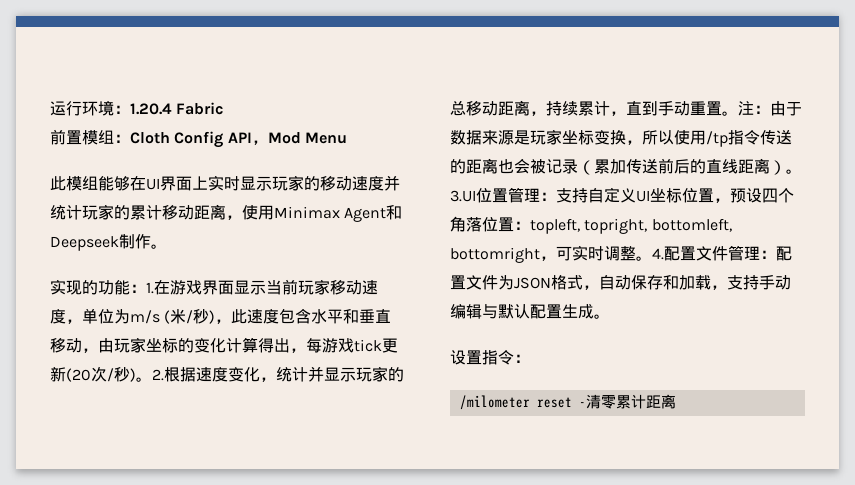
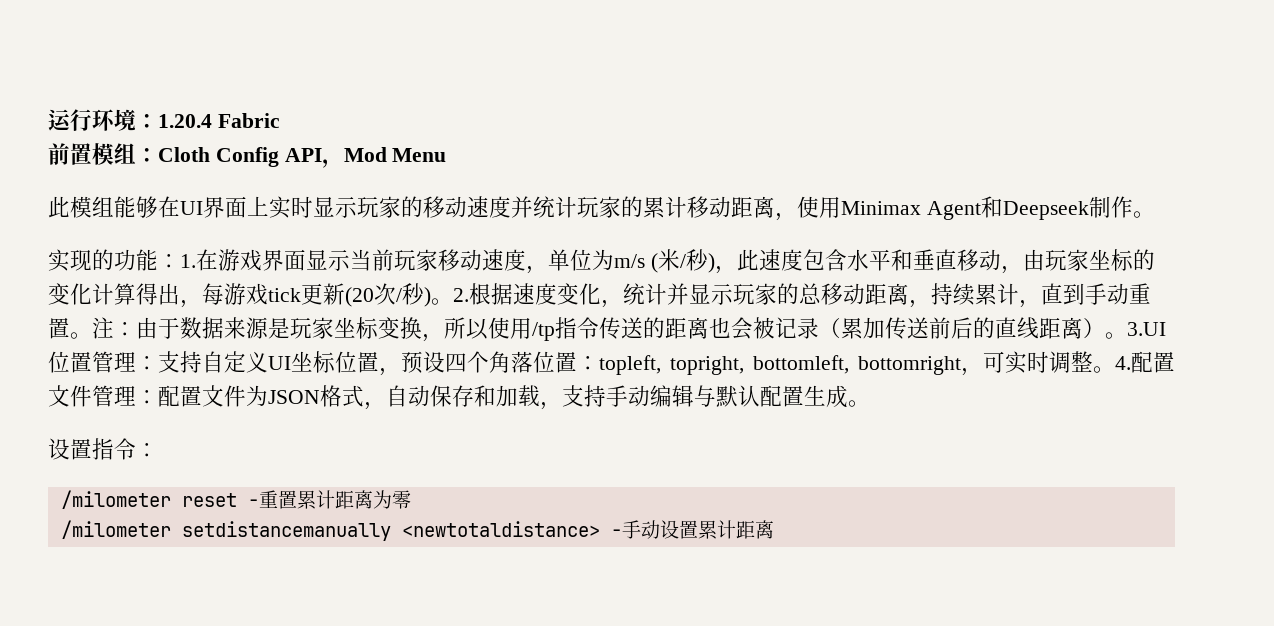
- /milometer reset -清零累计距离
+ /milometer reset -重置累计距离为零
+ /milometer setdistancemanually <newtotaldistance> -手动设置累计距离

